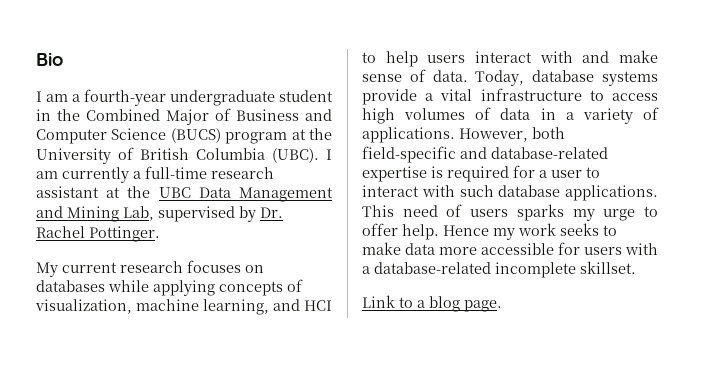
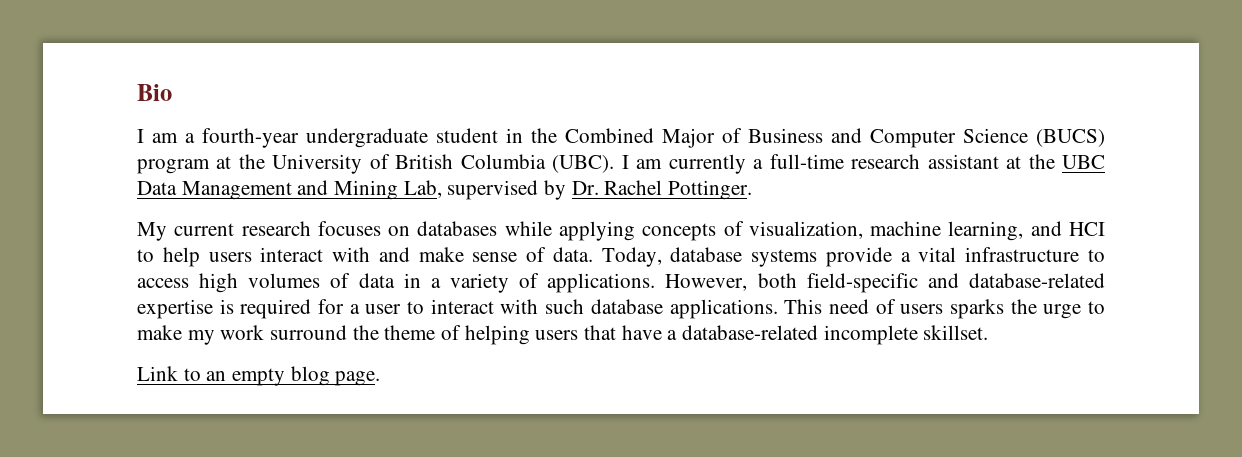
- This need of users sparks my urge to offer help. Hence my work seeks to make data more accessible for users with a database-related incomplete skillset.
+ This need of users sparks the urge to make my work surround the theme of helping users that have a database-related incomplete skillset.
- Link to a blog page.
+ Link to an empty blog page.

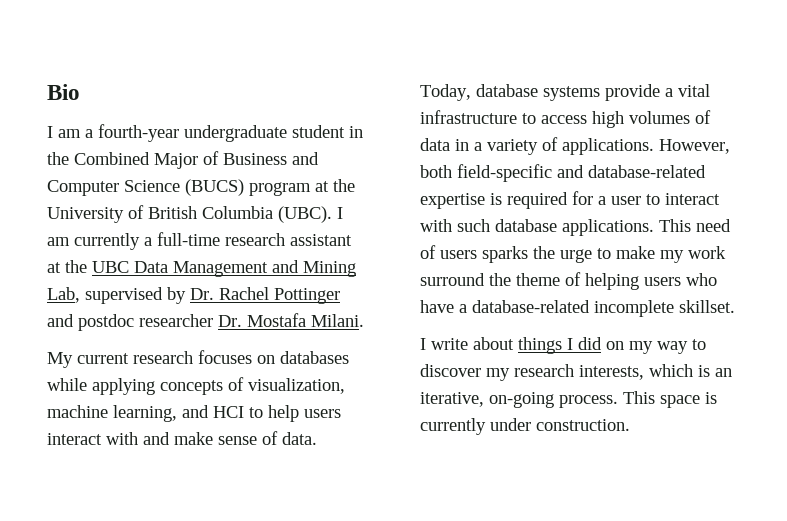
- I am currently a full-time research assistant at the UBC Data Management and Mining Lab, supervised by Dr. Rachel Pottinger.
+ I am currently a full-time research assistant at the UBC Data Management and Mining Lab, supervised by Dr. Rachel Pottinger and postdoc researcher Dr. Mostafa Milani.
- This need of users sparks the urge to make my work surround the theme of helping users that have a database-related incomplete skillset.
+ This need of users sparks the urge to make my work surround the theme of helping users who have a database-related incomplete skillset.
- Link to an empty blog page.
+ I write about things I did on my way to discover my research interests, which is an iterative, on-going process. This space is currently under construction.

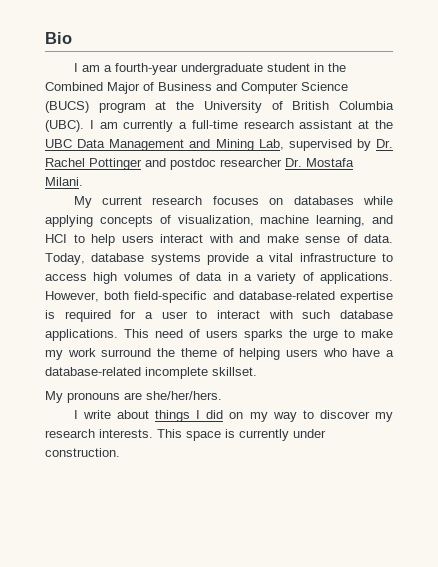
+ My pronouns are she/her/hers.
- I write about things I did on my way to discover my research interests, which is an iterative, on-going process.
+ I write about things I did on my way to discover my research interests.

